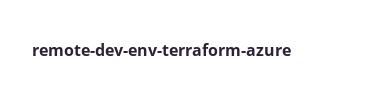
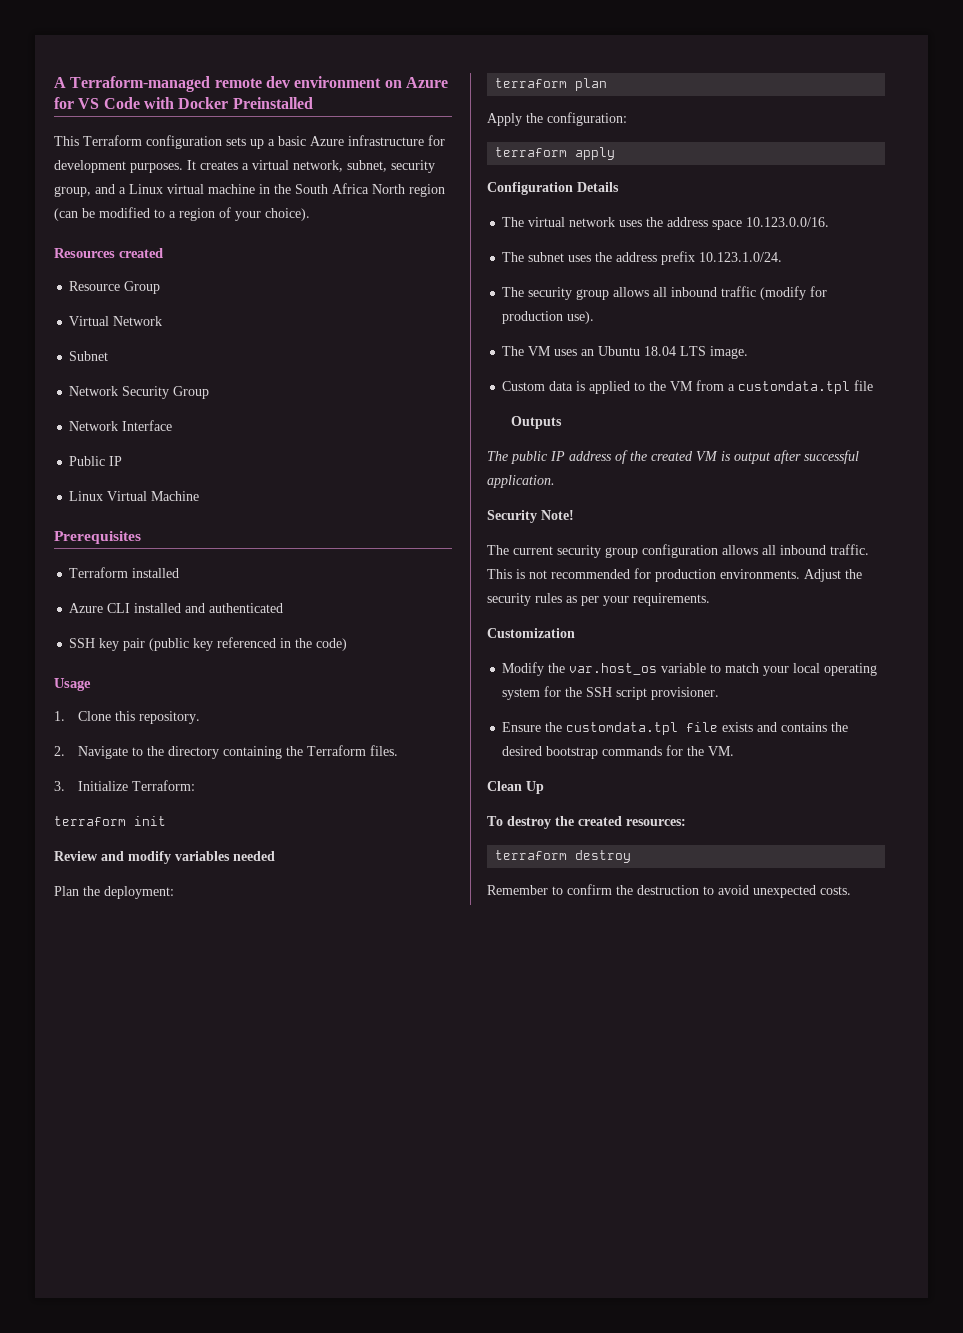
- remote-dev-env-terraform-azure
+ A Terraform-managed remote dev environment on Azure for VS Code with Docker Preinstalled
+ This Terraform configuration sets up a basic Azure infrastructure for development purposes. It creates a virtual network, subnet, security group, and a Linux virtual machine in the South Africa North region (can be modified to a region of your choice).
+ Resources created
+ Resource Group
+ Virtual Network
+ Subnet
+ Network Security Group
+ Network Interface
+ Public IP
+ Linux Virtual Machine
+ Prerequisites
+ Terraform installed
+ Azure CLI installed and authenticated
+ SSH key pair (public key referenced in the code)
+ Usage
+ 1. Clone this repository.
+ 2. Navigate to the directory containing the Terraform files.
+ 3. Initialize Terraform:
+ terraform init
+ Review and modify variables needed
+ Plan the deployment:
+ terraform plan
+ Apply the configuration:
+ terraform apply
+ Configuration Details
+ The virtual network uses the address space 10.123.0.0/16.
+ The subnet uses the address prefix 10.123.1.0/24.
+ The security group allows all inbound traffic (modify for production use).
+ The VM uses an Ubuntu 18.04 LTS image.
+ Custom data is applied to the VM from a customdata.tpl file
+ Outputs
+ The public IP address of the created VM is output after successful application.
+ Security Note!
+ The current security group configuration allows all inbound traffic. This is not recommended for production environments. Adjust the security rules as per your requirements.
+ Customization
+ Modify the var.host_os variable to match your local operating system for the SSH script provisioner.
+ Ensure the customdata.tpl file exists and contains the desired bootstrap commands for the VM.
+ Clean Up
+ To destroy the created resources:
+ terraform destroy
+ Remember to confirm the destruction to avoid unexpected costs.

